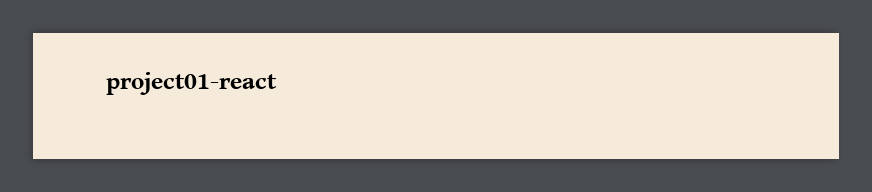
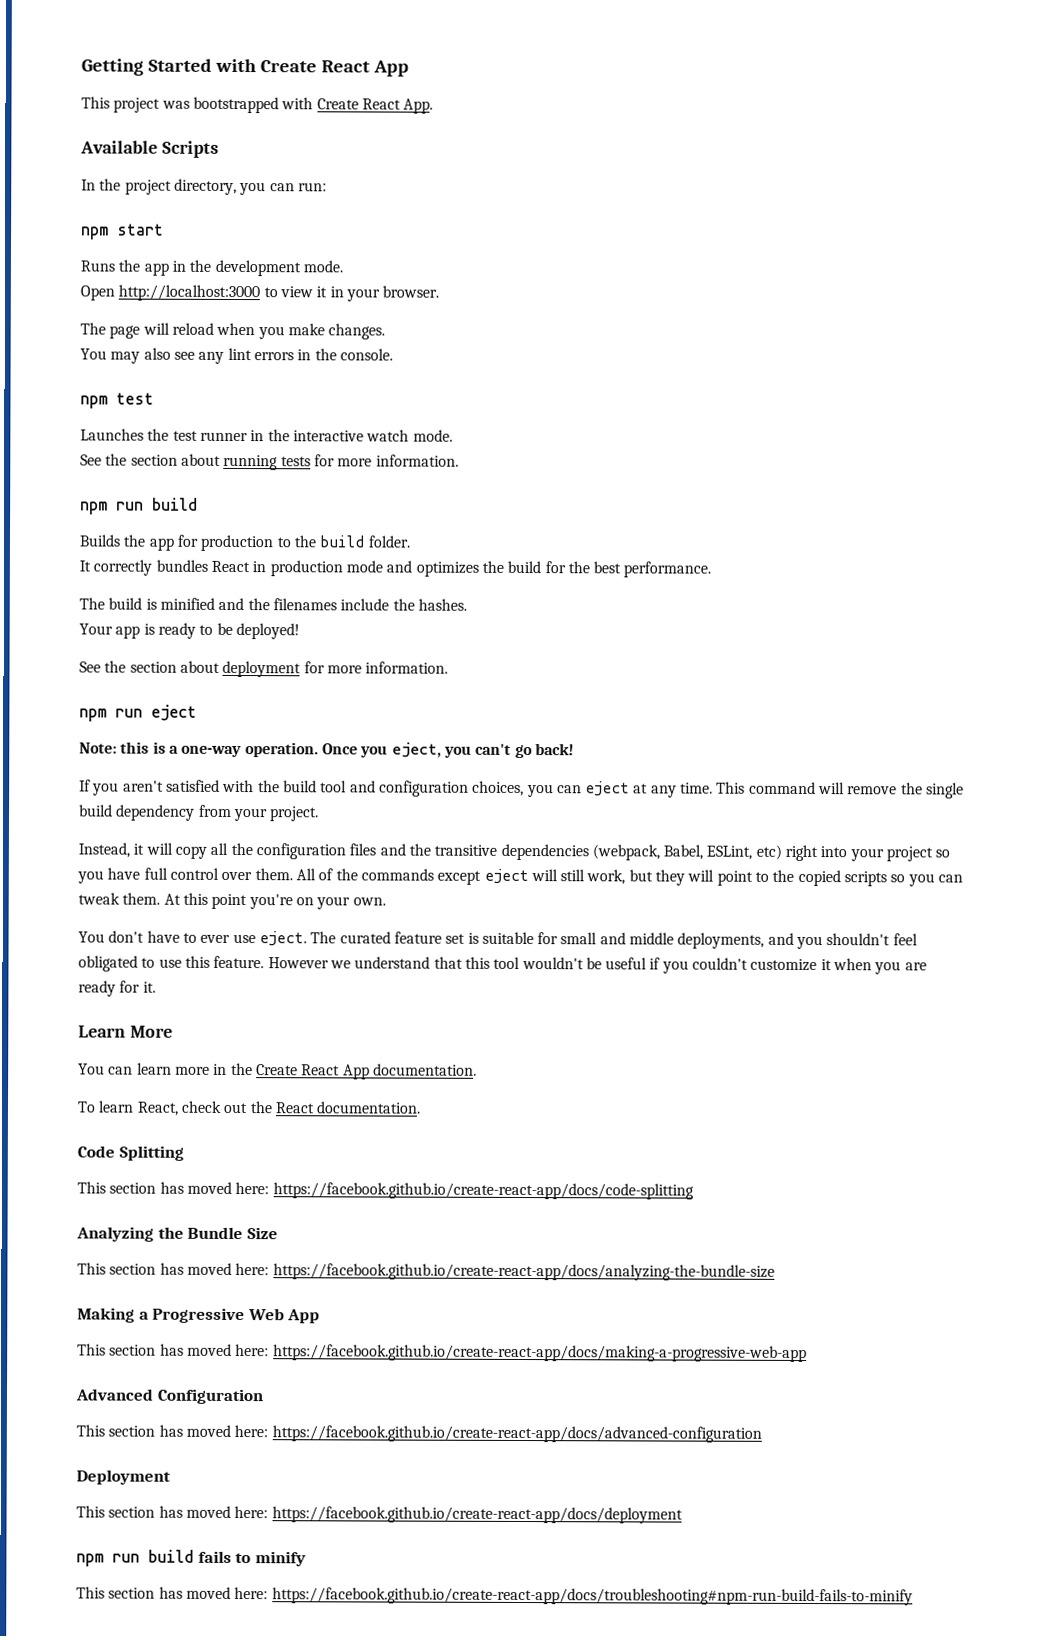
- project01-react
+ Getting Started with Create React App
+ This project was bootstrapped with Create React App.
+ Available Scripts
+ In the project directory, you can run:
+ npm start
+ Runs the app in the development mode.
+ Open http://localhost:3000 to view it in your browser.
+ The page will reload when you make changes.
+ You may also see any lint errors in the console.
+ npm test
+ Launches the test runner in the interactive watch mode.
+ See the section about running tests for more information.
+ npm run build
+ Builds the app for production to the build folder.
+ It correctly bundles React in production mode and optimizes the build for the best performance.
+ The build is minified and the filenames include the hashes.
+ Your app is ready to be deployed!
+ See the section about deployment for more information.
+ npm run eject
+ Note: this is a one-way operation. Once you eject, you can't go back!
+ If you aren't satisfied with the build tool and configuration choices, you can eject at any time. This command will remove the single build dependency from your project.
+ Instead, it will copy all the configuration files and the transitive dependencies (webpack, Babel, ESLint, etc) right into your project so you have full control over them. All of the commands except eject will still work, but they will point to the copied scripts so you can tweak them. At this point you're on your own.
+ You don't have to ever use eject. The curated feature set is suitable for small and middle deployments, and you shouldn't feel obligated to use this feature. However we understand that this tool wouldn't be useful if you couldn't customize it when you are ready for it.
+ Learn More
+ You can learn more in the Create React App documentation.
+ To learn React, check out the React documentation.
+ Code Splitting
+ This section has moved here: https://facebook.github.io/create-react-app/docs/code-splitting
+ Analyzing the Bundle Size
+ This section has moved here: https://facebook.github.io/create-react-app/docs/analyzing-the-bundle-size
+ Making a Progressive Web App
+ This section has moved here: https://facebook.github.io/create-react-app/docs/making-a-progressive-web-app
+ Advanced Configuration
+ This section has moved here: https://facebook.github.io/create-react-app/docs/advanced-configuration
+ Deployment
+ This section has moved here: https://facebook.github.io/create-react-app/docs/deployment
+ npm run build fails to minify
+ This section has moved here: https://facebook.github.io/create-react-app/docs/troubleshooting#npm-run-build-fails-to-minify

